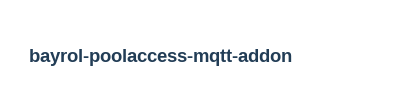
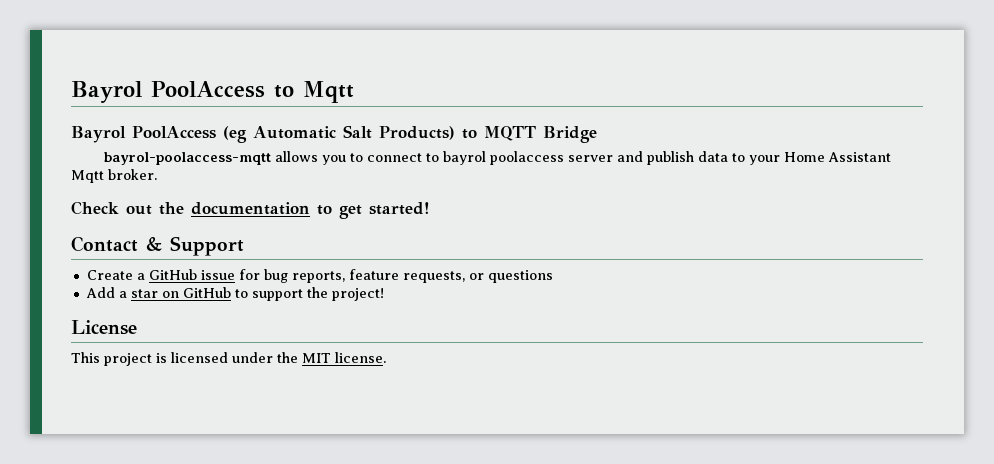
- bayrol-poolaccess-mqtt-addon
+ Bayrol PoolAccess to Mqtt
+ Bayrol PoolAccess (eg Automatic Salt Products) to MQTT Bridge
+ bayrol-poolaccess-mqtt allows you to connect to bayrol poolaccess server and publish data to your Home Assistant Mqtt broker.
+ Check out the documentation to get started!
+ Contact & Support
+ Create a GitHub issue for bug reports, feature requests, or questions
+ Add a star on GitHub to support the project!
+ License
+ This project is licensed under the MIT license.

